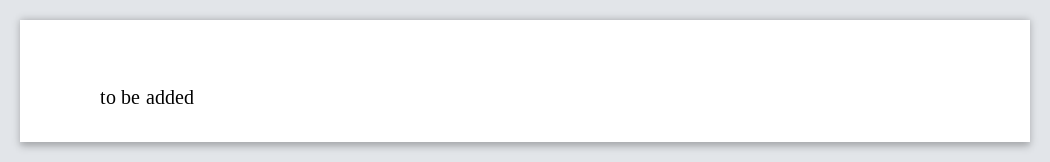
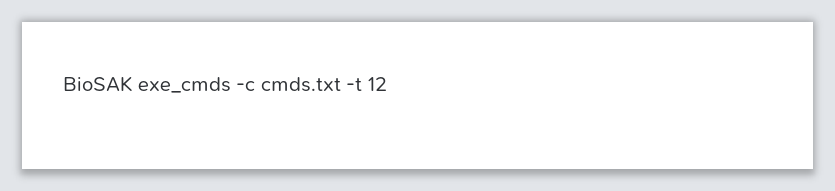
- to be added
+ BioSAK exe_cmds -c cmds.txt -t 12

